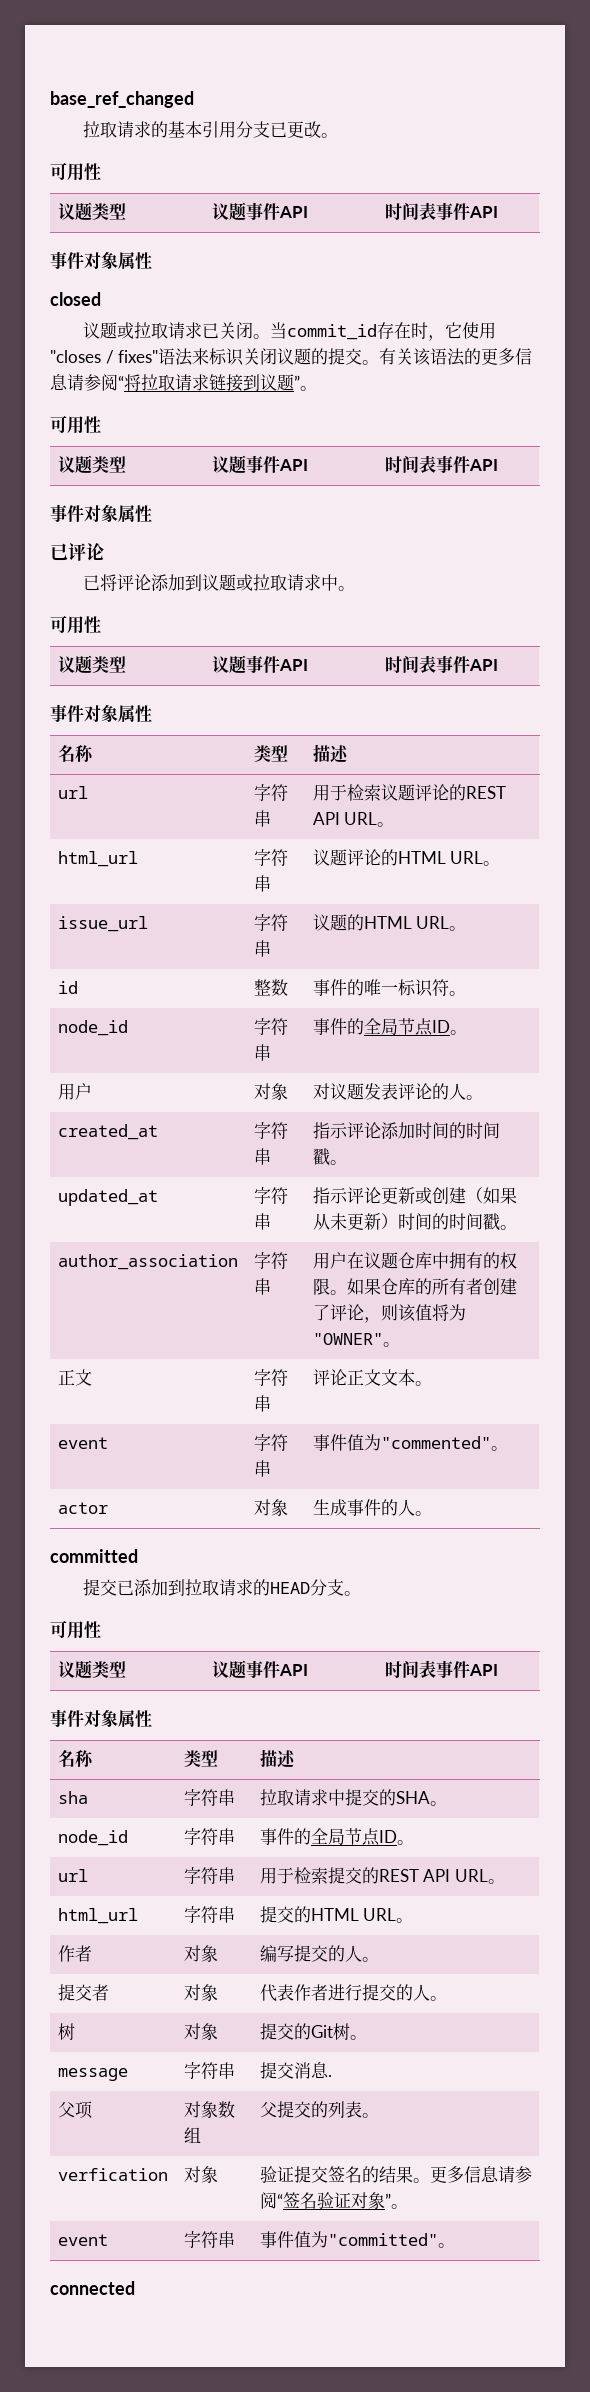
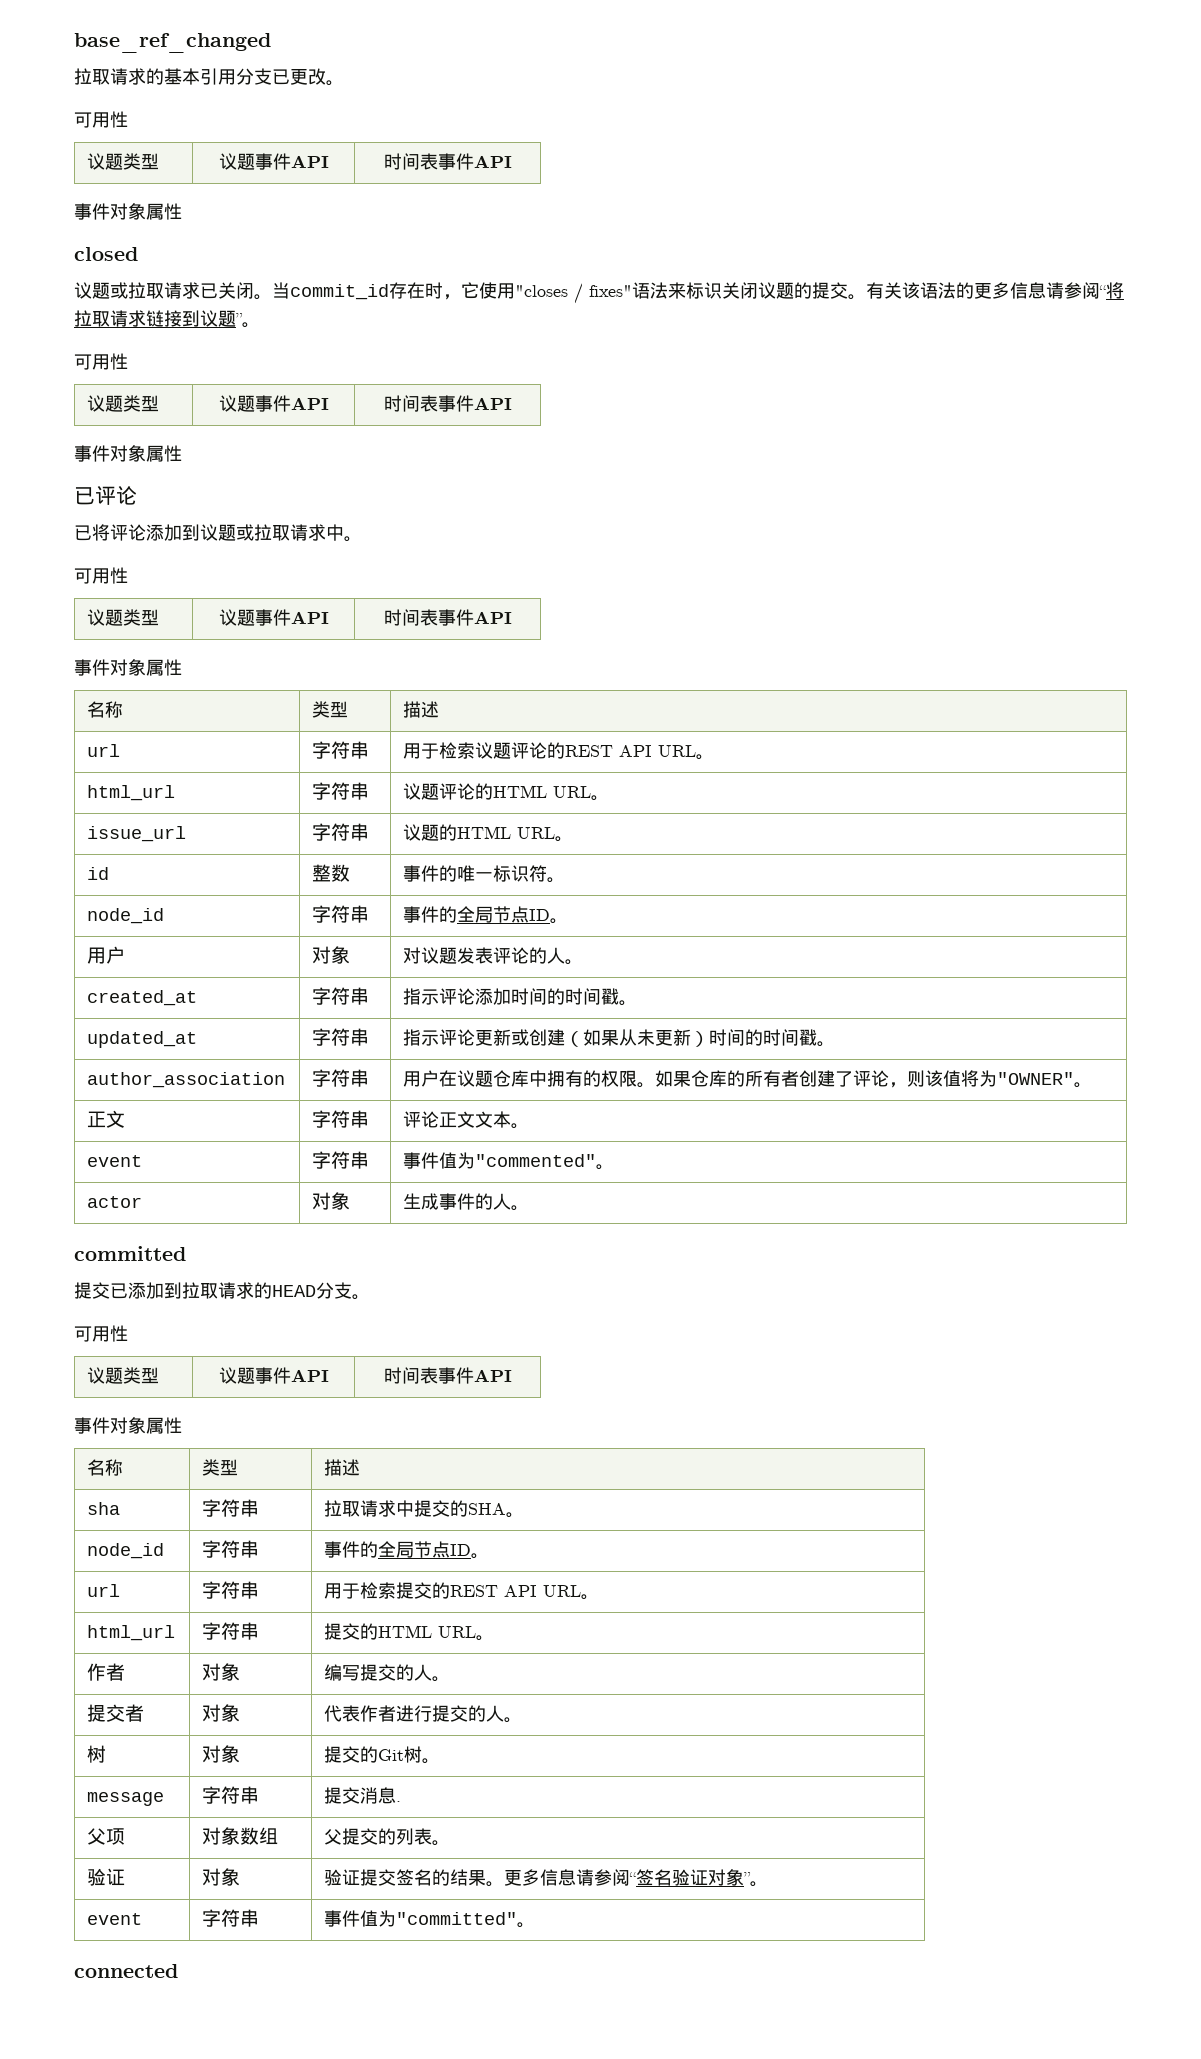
- verfication | 对象 | 验证提交签名的结果。更多信息请参阅“签名验证对象”。
+ 验证 | 对象 | 验证提交签名的结果。更多信息请参阅“签名验证对象”。

